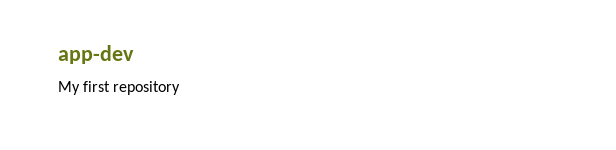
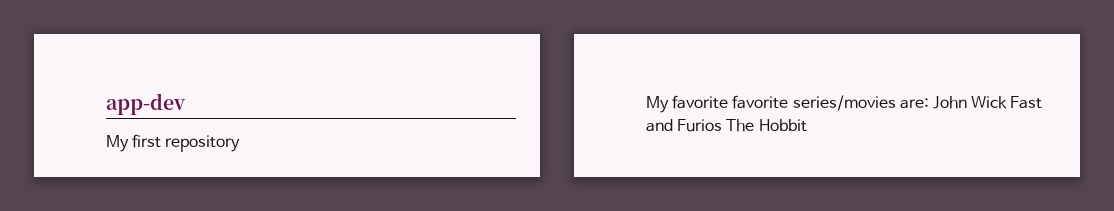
+ My favorite favorite series/movies are: John Wick Fast and Furios The Hobbit

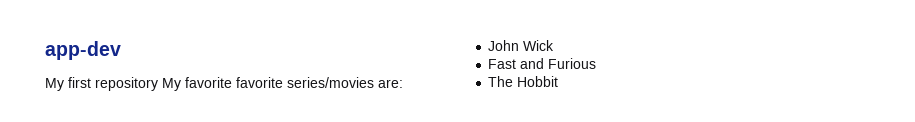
- My first repository
- My favorite favorite series/movies are: John Wick Fast and Furios The Hobbit
+ My first repository My favorite favorite series/movies are:
+ John Wick
+ Fast and Furious
+ The Hobbit

